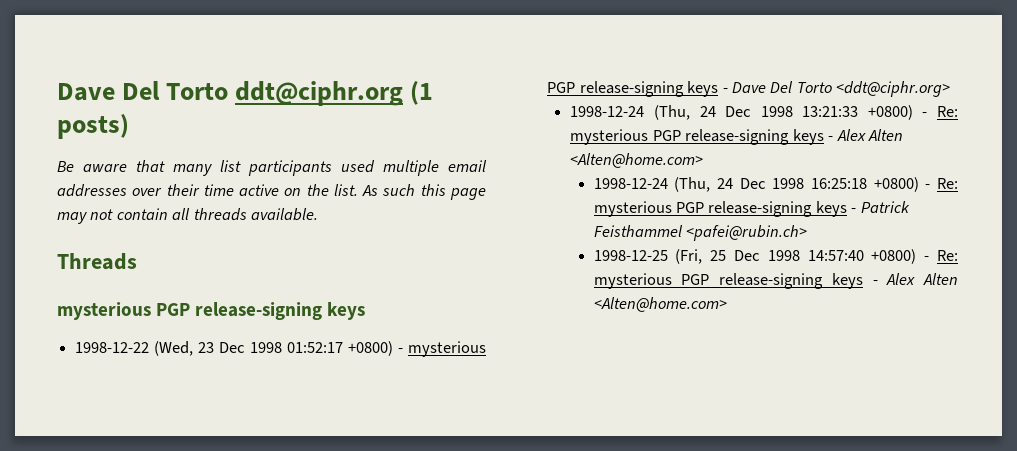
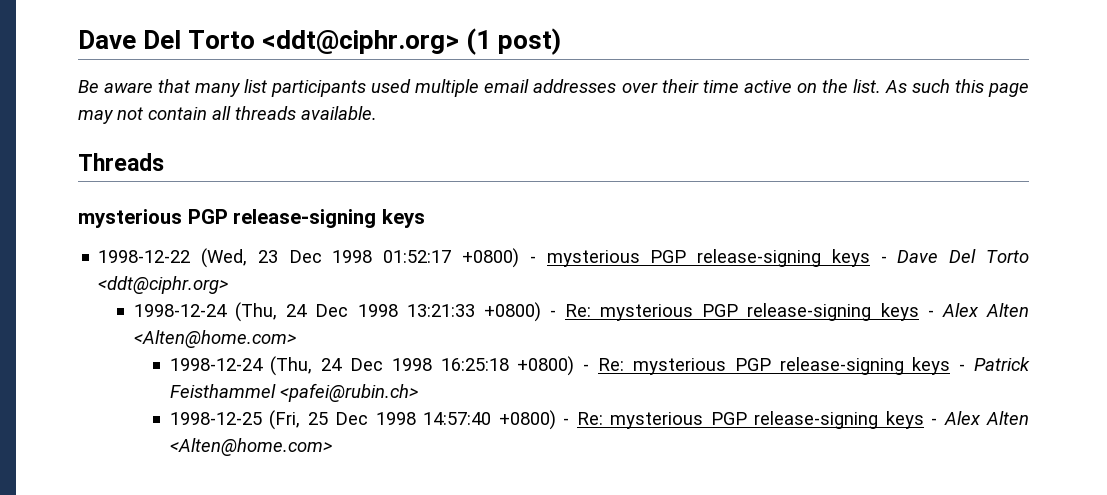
- Dave Del Torto ddt@ciphr.org (1 posts)
+ Dave Del Torto <ddt@ciphr.org> (1 post)

